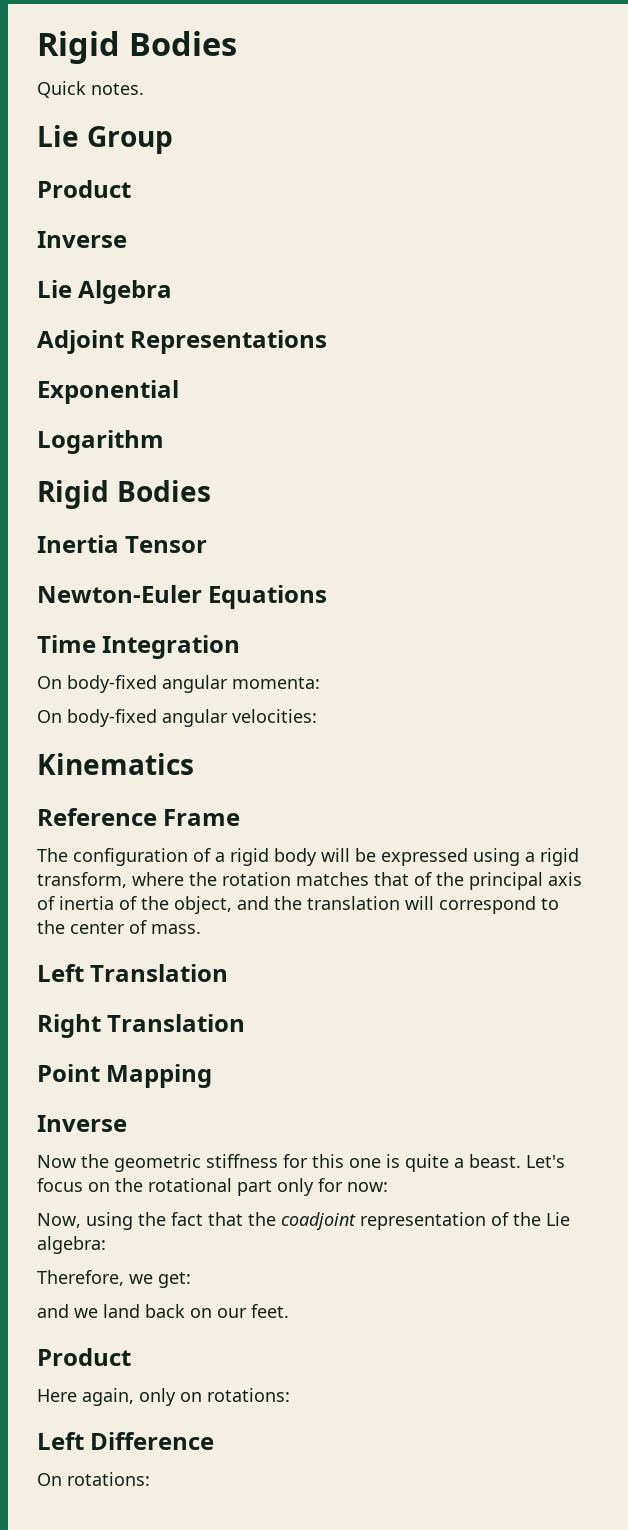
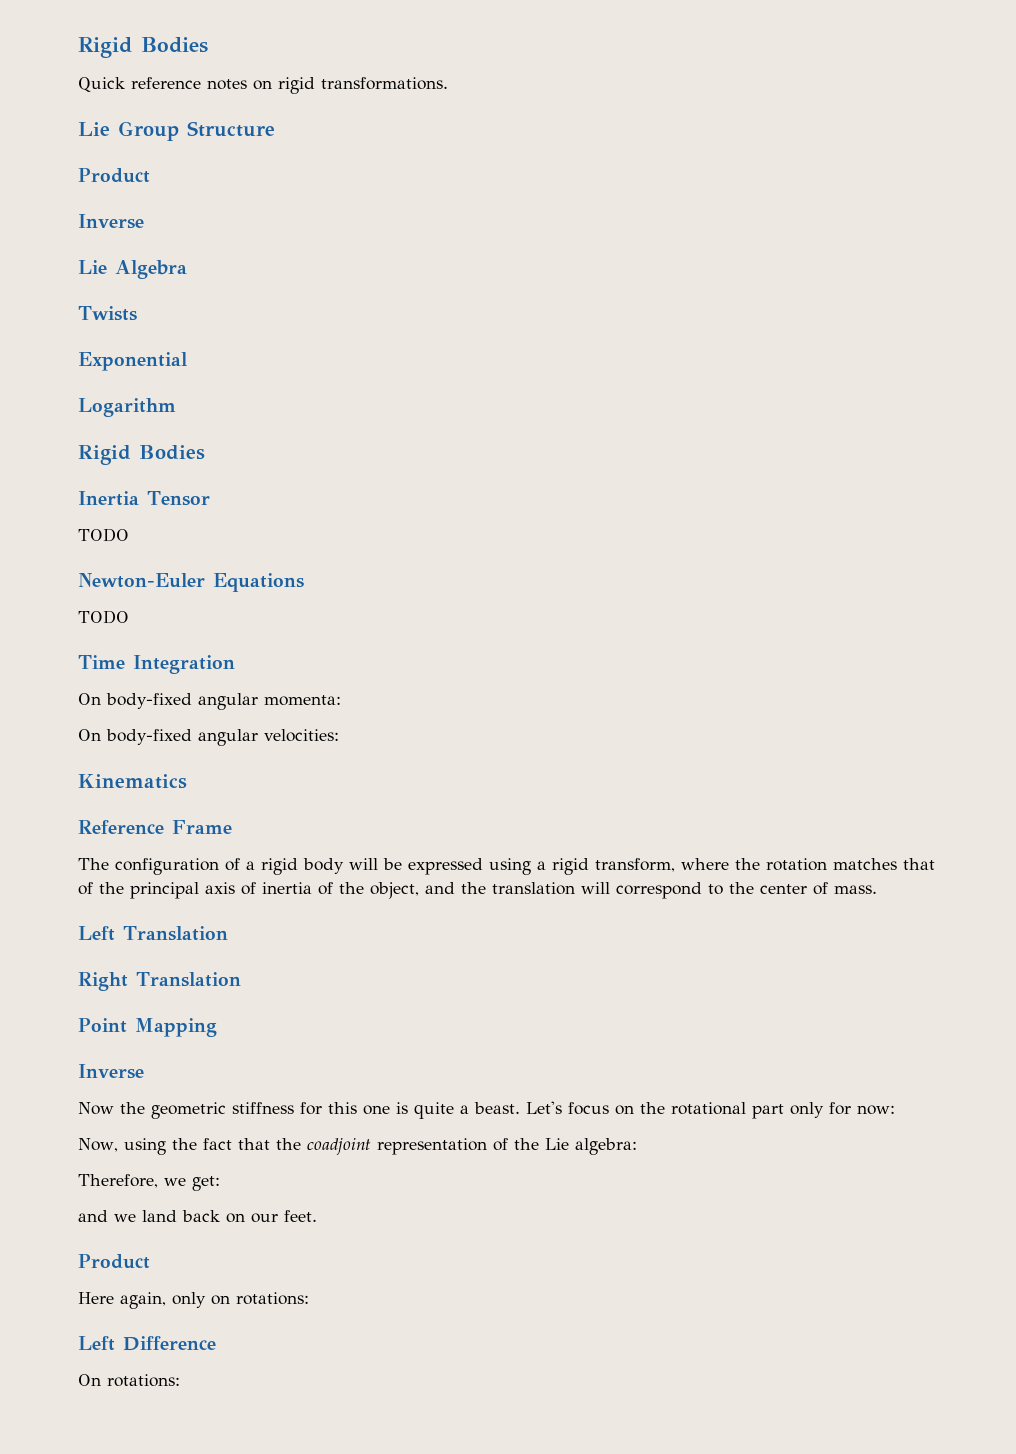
- Quick notes.
+ Quick reference notes on rigid transformations.
- Lie Group
+ Lie Group Structure
- Adjoint Representations
+ Twists
  Inertia Tensor
+ TODO
  Newton-Euler Equations
+ TODO

